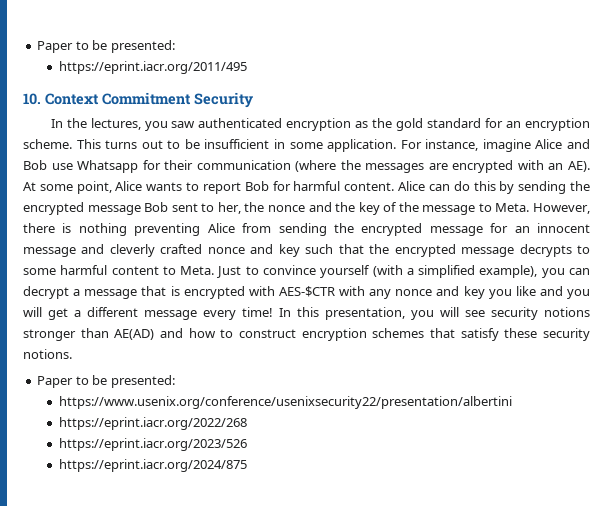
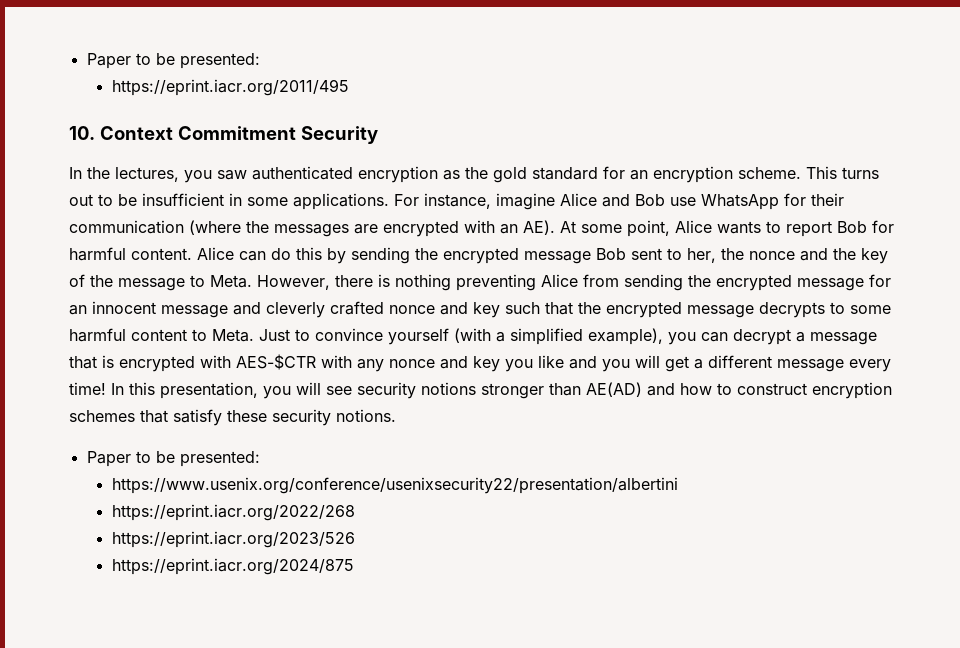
- This turns out to be insufficient in some application.
+ This turns out to be insufficient in some applications.
- For instance, imagine Alice and Bob use Whatsapp for their communication (where the messages are encrypted with an AE). At some point, Alice wants to report Bob for harmful content.
+ For instance, imagine Alice and Bob use WhatsApp for their communication (where the messages are encrypted with an AE). At some point, Alice wants to report Bob for harmful content.

